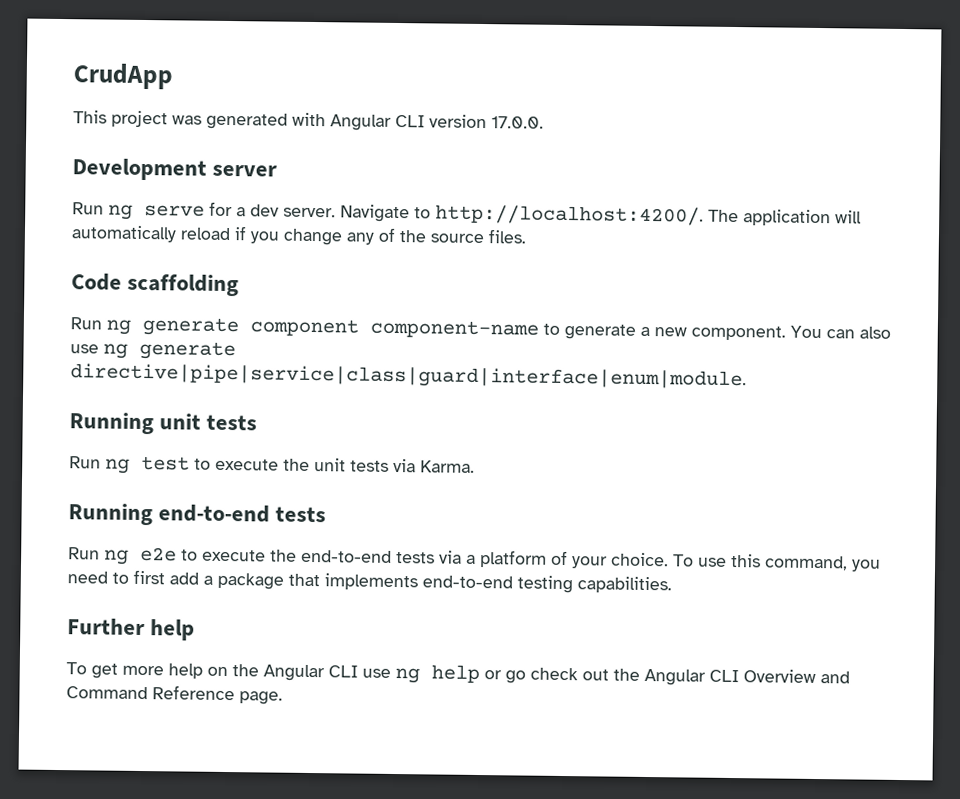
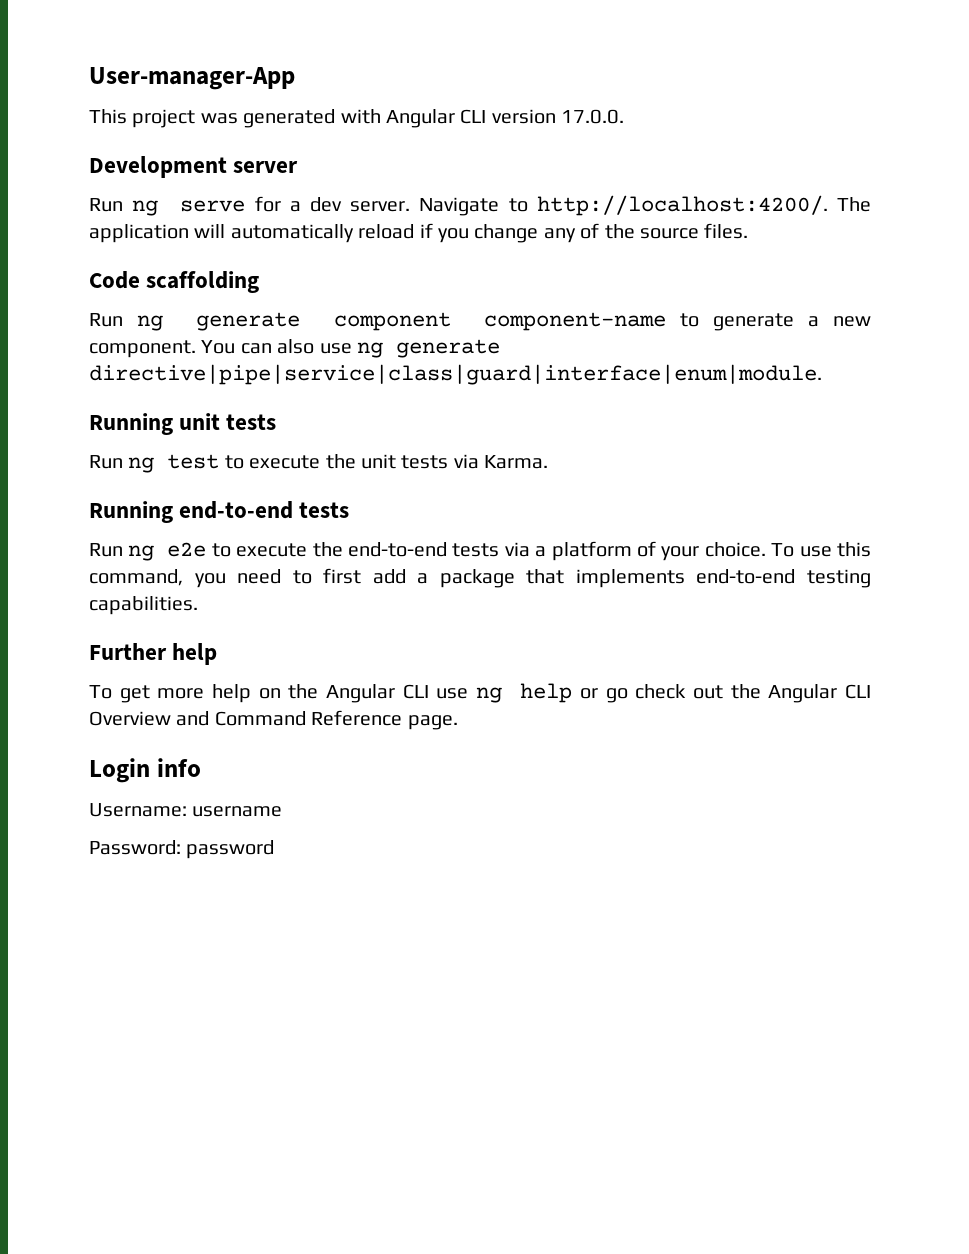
- CrudApp
+ User-manager-App
+ Login info
+ Username: username
+ Password: password

